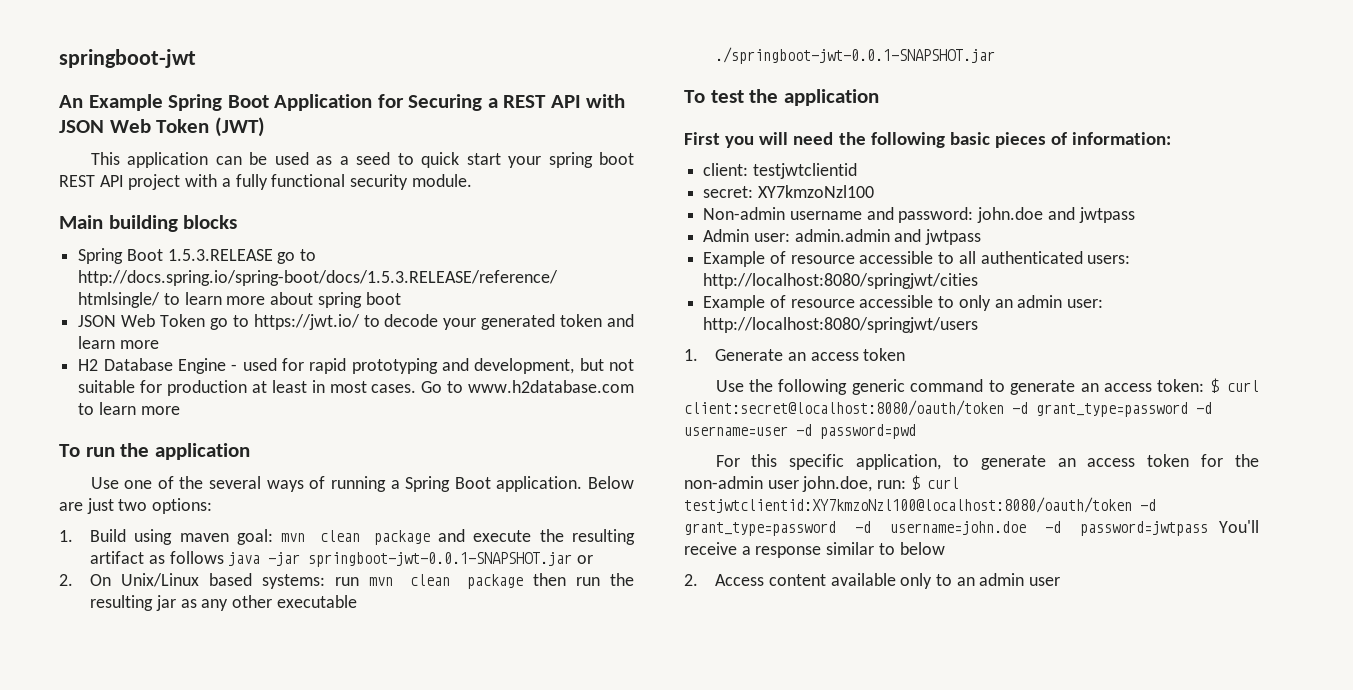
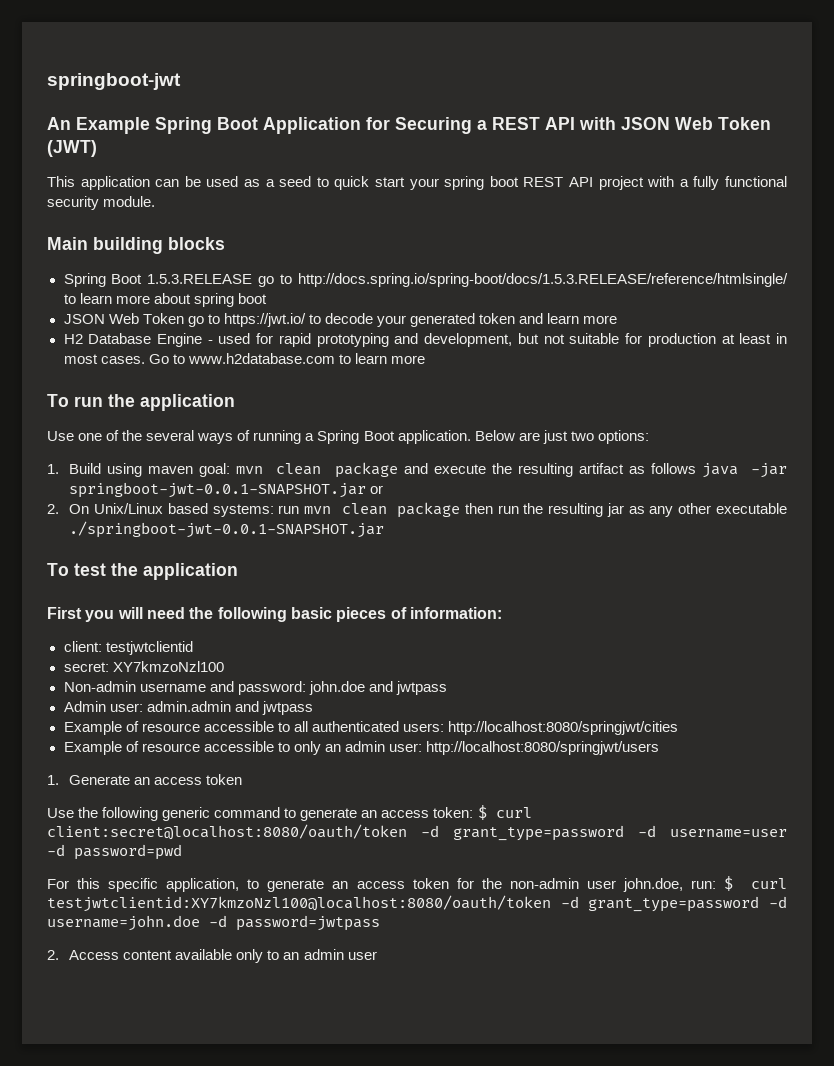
- For this specific application, to generate an access token for the non-admin user john.doe, run: $ curl testjwtclientid:XY7kmzoNzl100@localhost:8080/oauth/token -d grant_type=password -d username=john.doe -d password=jwtpass You'll receive a response similar to below
+ For this specific application, to generate an access token for the non-admin user john.doe, run: $ curl testjwtclientid:XY7kmzoNzl100@localhost:8080/oauth/token -d grant_type=password -d username=john.doe -d password=jwtpass

